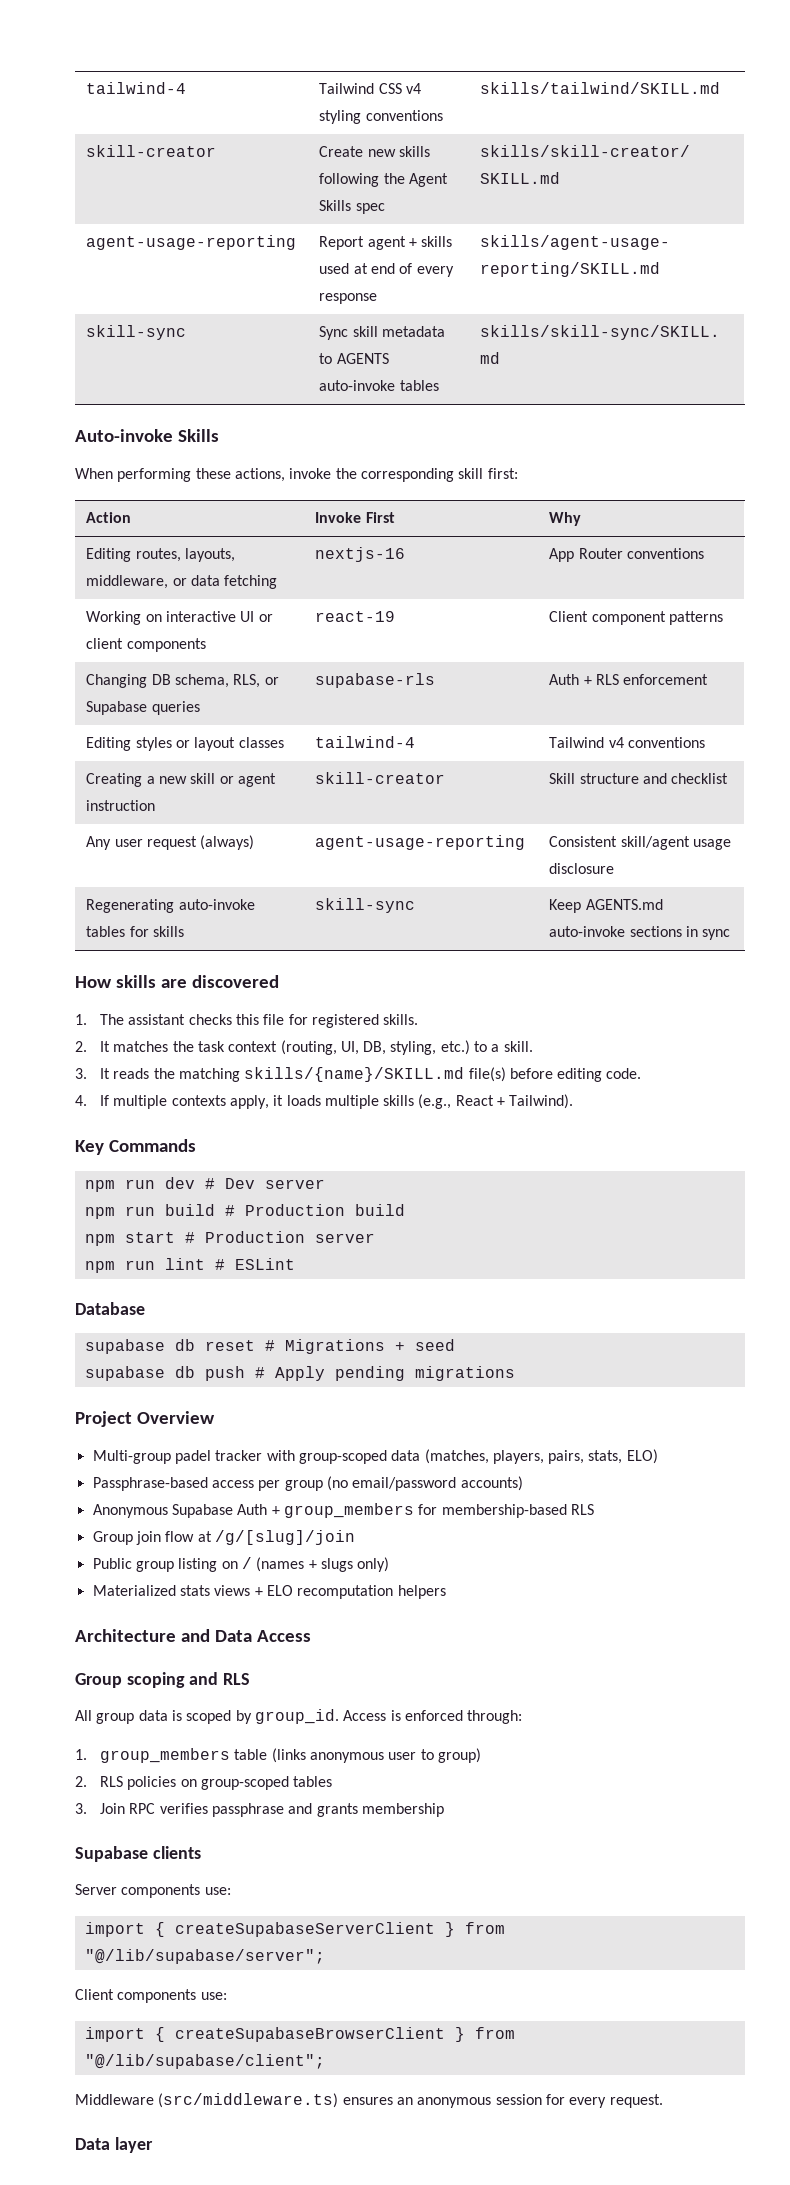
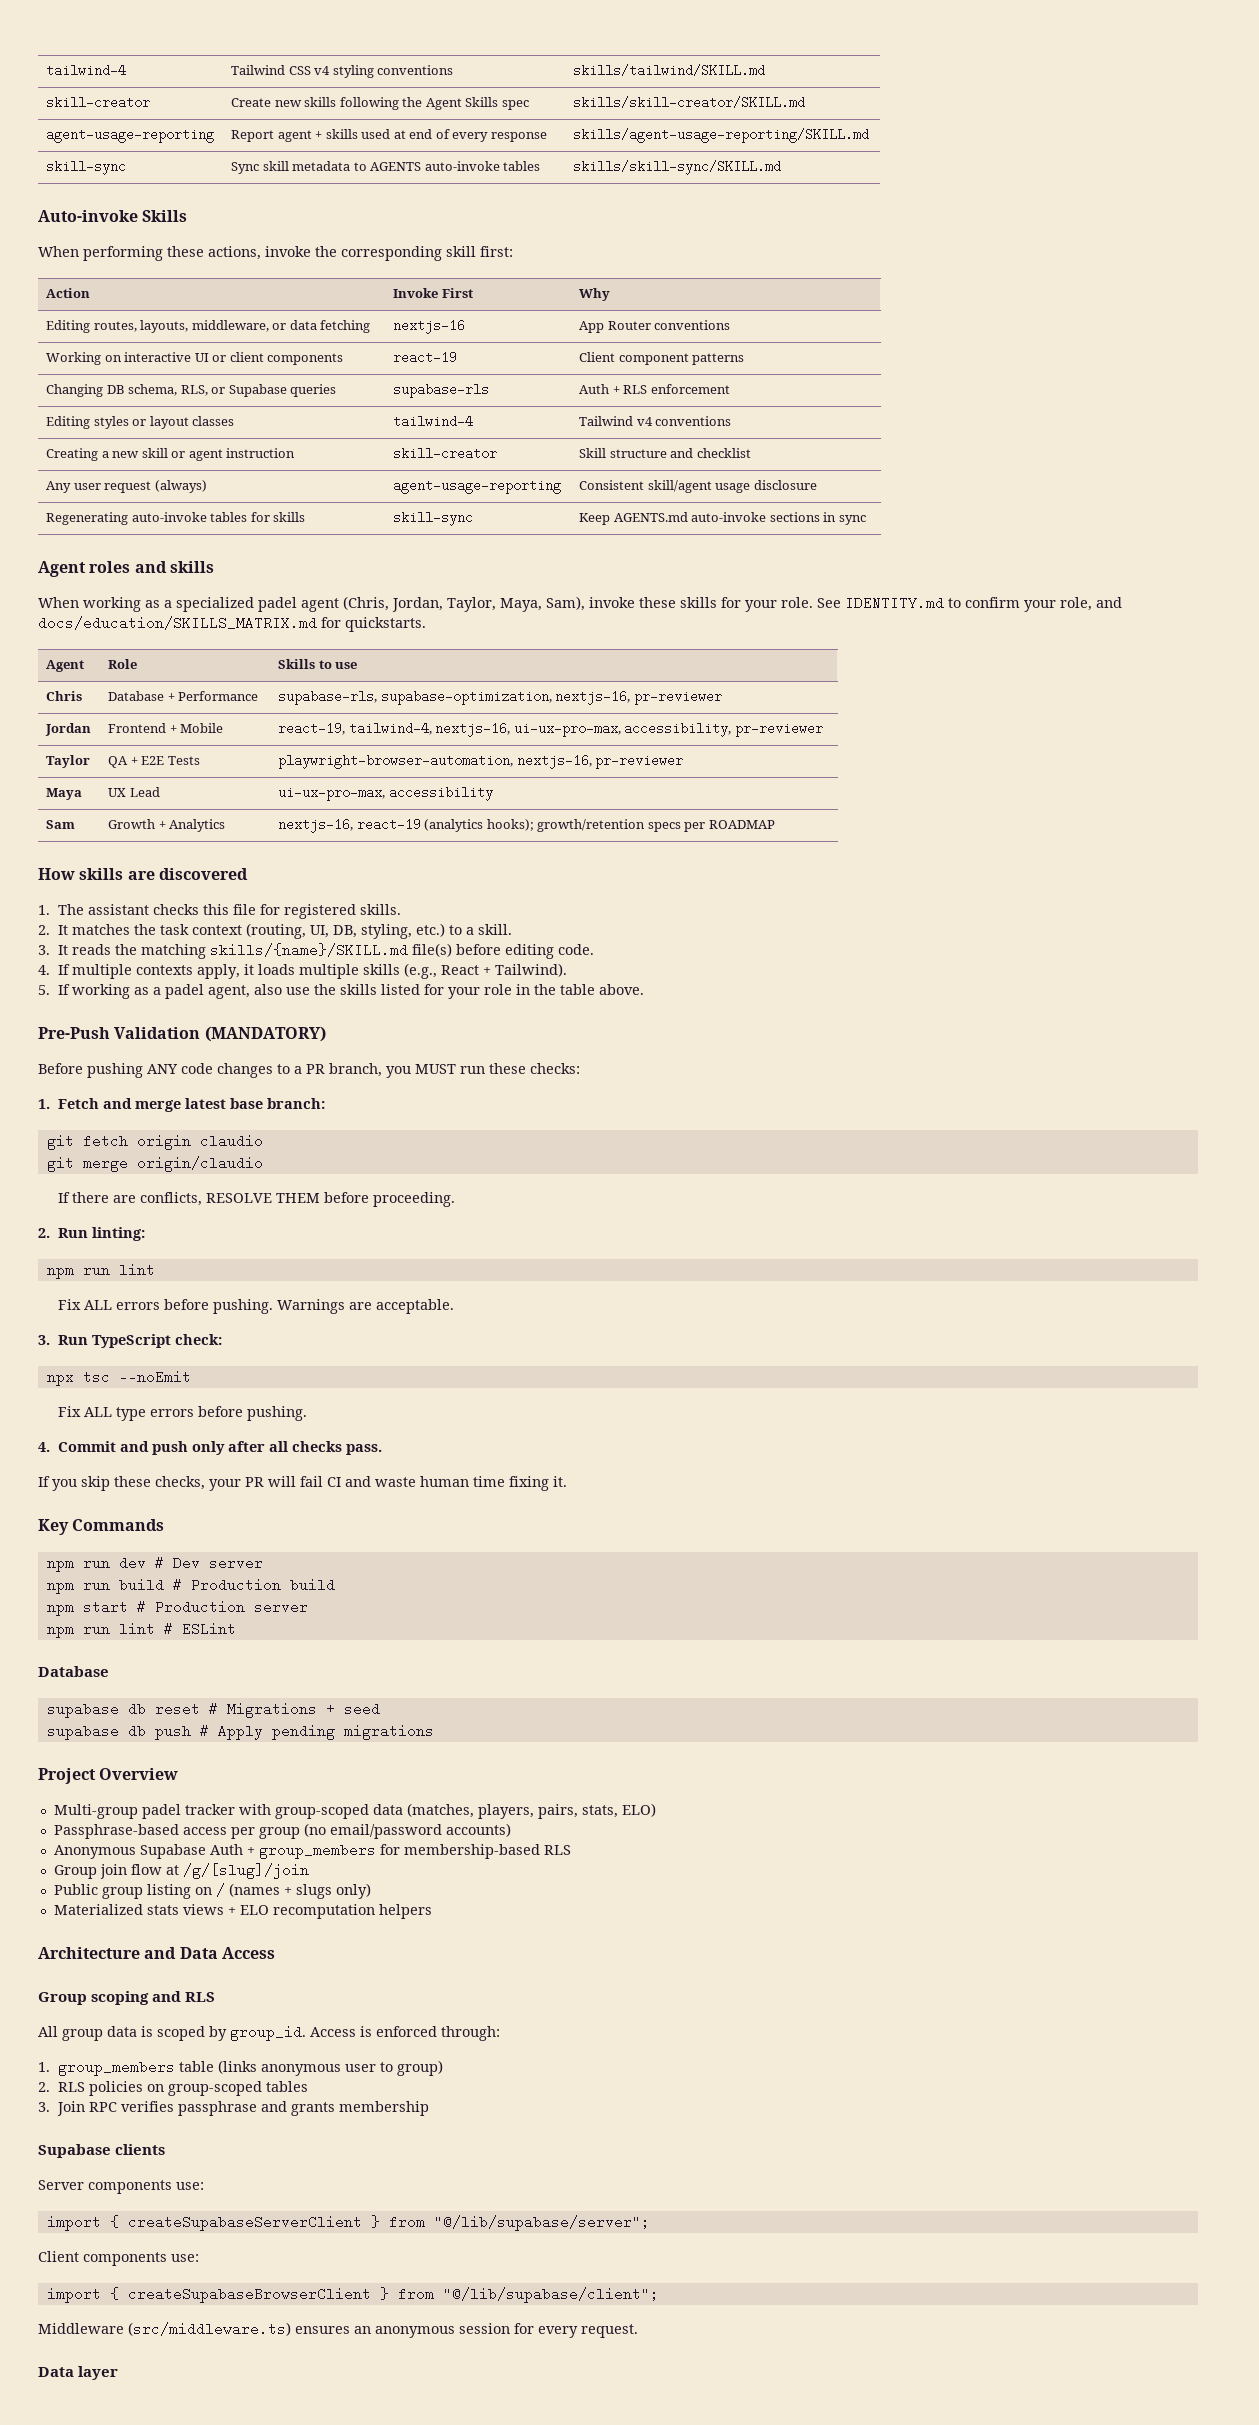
+ Agent roles and skills
+ When working as a specialized padel agent (Chris, Jordan, Taylor, Maya, Sam), invoke these skills for your role. See IDENTITY.md to confirm your role, and docs/education/SKILLS_MATRIX.md for quickstarts.
+ Agent | Role | Skills to use
+ Chris | Database + Performance | supabase-rls, supabase-optimization, nextjs-16, pr-reviewer
+ Jordan | Frontend + Mobile | react-19, tailwind-4, nextjs-16, ui-ux-pro-max, accessibility, pr-reviewer
+ Taylor | QA + E2E Tests | playwright-browser-automation, nextjs-16, pr-reviewer
+ Maya | UX Lead | ui-ux-pro-max, accessibility
+ Sam | Growth + Analytics | nextjs-16, react-19 (analytics hooks); growth/retention specs per ROADMAP
+ 5. If working as a padel agent, also use the skills listed for your role in the table above.
+ Pre-Push Validation (MANDATORY)
+ Before pushing ANY code changes to a PR branch, you MUST run these checks:
+ 1. Fetch and merge latest base branch:
+ git fetch origin claudio
+ git merge origin/claudio
+ If there are conflicts, RESOLVE THEM before proceeding.
+ 2. Run linting:
+ npm run lint
+ Fix ALL errors before pushing. Warnings are acceptable.
+ 3. Run TypeScript check:
+ npx tsc --noEmit
+ Fix ALL type errors before pushing.
+ 4. Commit and push only after all checks pass.
+ If you skip these checks, your PR will fail CI and waste human time fixing it.

